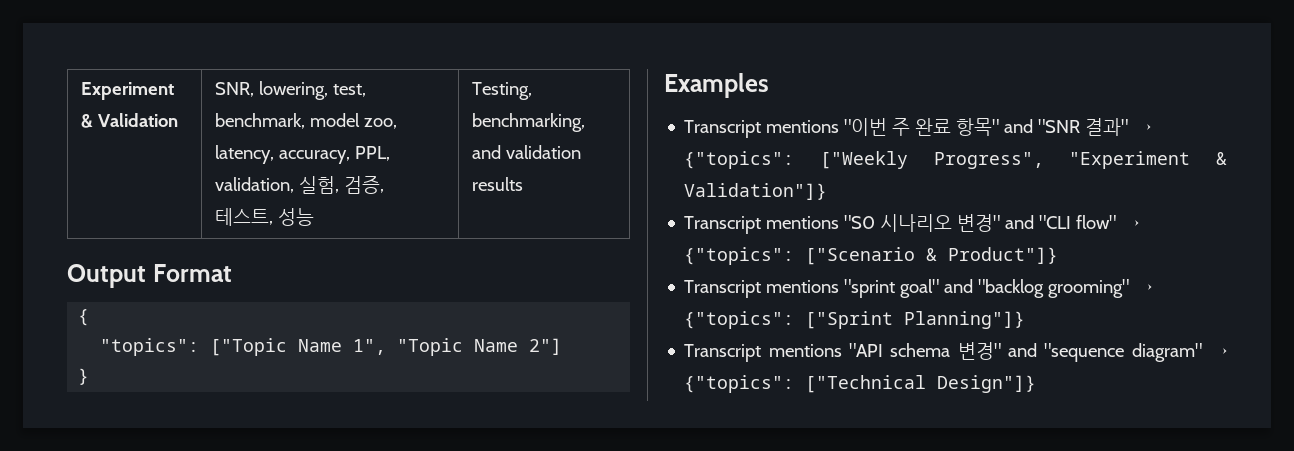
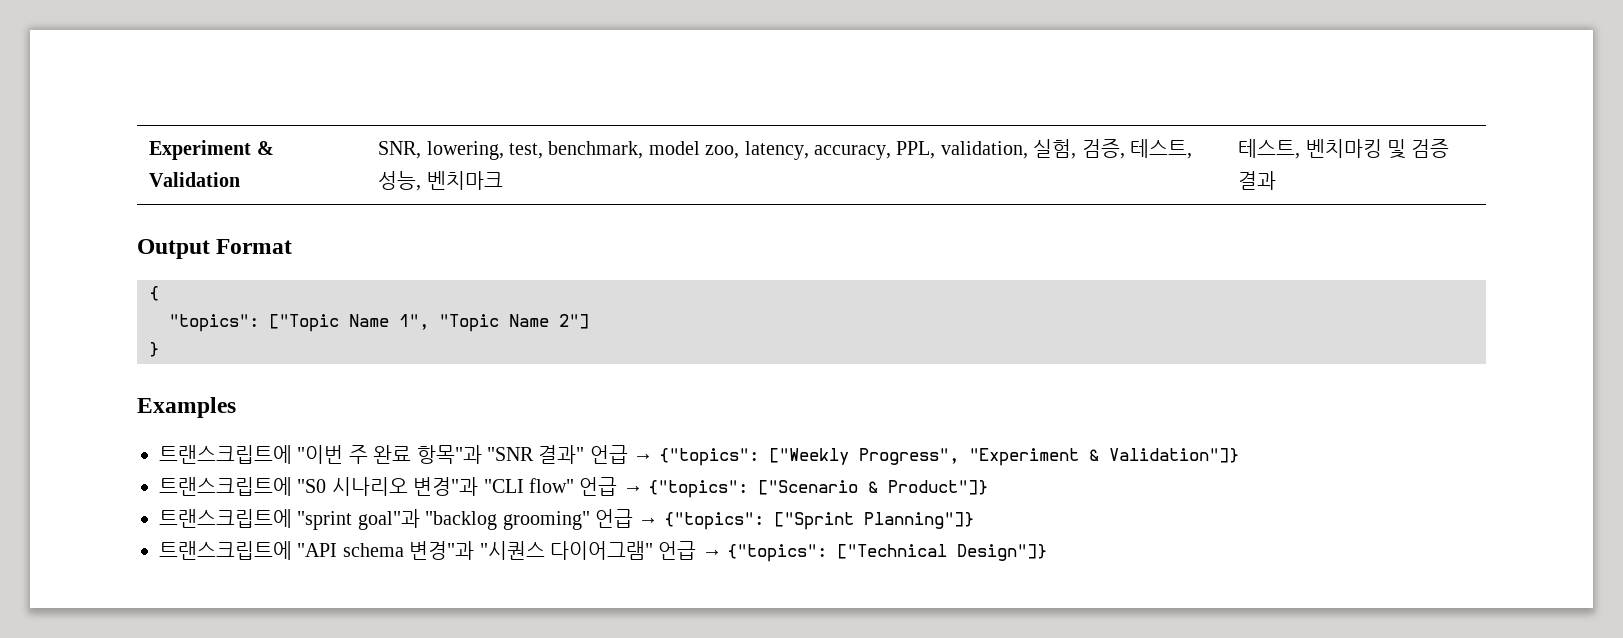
- Experiment & Validation | SNR, lowering, test, benchmark, model zoo, latency, accuracy, PPL, validation, 실험, 검증, 테스트, 성능 | Testing, benchmarking, and validation results
+ Experiment & Validation | SNR, lowering, test, benchmark, model zoo, latency, accuracy, PPL, validation, 실험, 검증, 테스트, 성능, 벤치마크 | 테스트, 벤치마킹 및 검증 결과
- Transcript mentions "이번 주 완료 항목" and "SNR 결과" → {"topics": ["Weekly Progress", "Experiment & Validation"]}
+ 트랜스크립트에 "이번 주 완료 항목"과 "SNR 결과" 언급 → {"topics": ["Weekly Progress", "Experiment & Validation"]}
- Transcript mentions "S0 시나리오 변경" and "CLI flow" → {"topics": ["Scenario & Product"]}
+ 트랜스크립트에 "S0 시나리오 변경"과 "CLI flow" 언급 → {"topics": ["Scenario & Product"]}
- Transcript mentions "sprint goal" and "backlog grooming" → {"topics": ["Sprint Planning"]}
+ 트랜스크립트에 "sprint goal"과 "backlog grooming" 언급 → {"topics": ["Sprint Planning"]}
- Transcript mentions "API schema 변경" and "sequence diagram" → {"topics": ["Technical Design"]}
+ 트랜스크립트에 "API schema 변경"과 "시퀀스 다이어그램" 언급 → {"topics": ["Technical Design"]}

